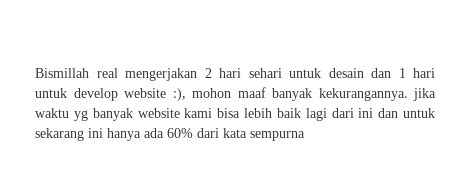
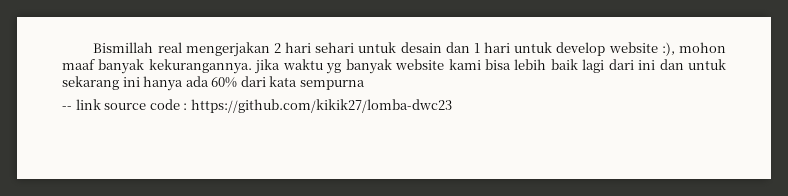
+ -- link source code : https://github.com/kikik27/lomba-dwc23

